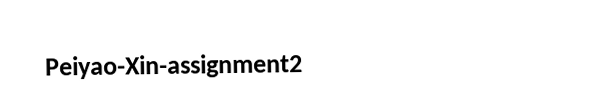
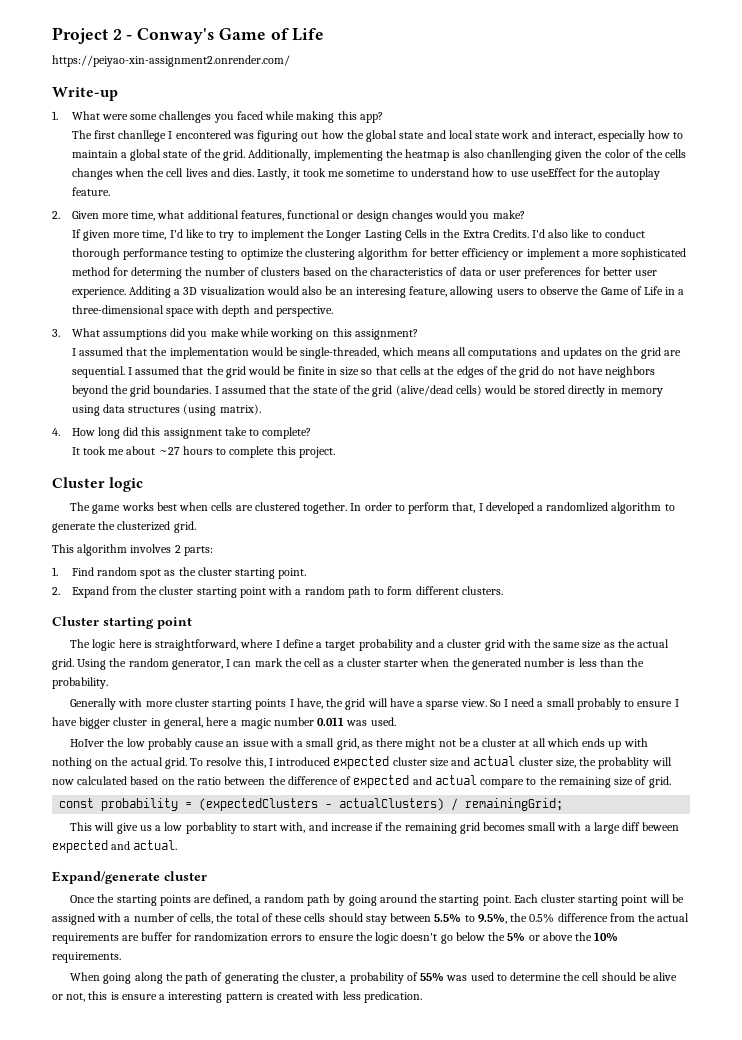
- Peiyao-Xin-assignment2
+ Project 2 - Conway's Game of Life
+ https://peiyao-xin-assignment2.onrender.com/
+ Write-up
+ 1. What were some challenges you faced while making this app?
+ The first chanllege I encontered was figuring out how the global state and local state work and interact, especially how to maintain a global state of the grid. Additionally, implementing the heatmap is also chanllenging given the color of the cells changes when the cell lives and dies. Lastly, it took me sometime to understand how to use useEffect for the autoplay feature.
+ 2. Given more time, what additional features, functional or design changes would you make?
+ If given more time, I'd like to try to implement the Longer Lasting Cells in the Extra Credits. I'd also like to conduct thorough performance testing to optimize the clustering algorithm for better efficiency or implement a more sophisticated method for determing the number of clusters based on the characteristics of data or user preferences for better user experience. Additing a 3D visualization would also be an interesing feature, allowing users to observe the Game of Life in a three-dimensional space with depth and perspective.
+ 3. What assumptions did you make while working on this assignment?
+ I assumed that the implementation would be single-threaded, which means all computations and updates on the grid are sequential. I assumed that the grid would be finite in size so that cells at the edges of the grid do not have neighbors beyond the grid boundaries. I assumed that the state of the grid (alive/dead cells) would be stored directly in memory using data structures (using matrix).
+ 4. How long did this assignment take to complete?
+ It took me about ~27 hours to complete this project.
+ Cluster logic
+ The game works best when cells are clustered together. In order to perform that, I developed a randomlized algorithm to generate the clusterized grid.
+ This algorithm involves 2 parts:
+ 1. Find random spot as the cluster starting point.
+ 2. Expand from the cluster starting point with a random path to form different clusters.
+ Cluster starting point
+ The logic here is straightforward, where I define a target probability and a cluster grid with the same size as the actual grid. Using the random generator, I can mark the cell as a cluster starter when the generated number is less than the probability.
+ Generally with more cluster starting points I have, the grid will have a sparse view. So I need a small probably to ensure I have bigger cluster in general, here a magic number 0.011 was used.
+ HoIver the low probably cause an issue with a small grid, as there might not be a cluster at all which ends up with nothing on the actual grid. To resolve this, I introduced expected cluster size and actual cluster size, the probablity will now calculated based on the ratio between the difference of expected and actual compare to the remaining size of grid.
+ const probability = (expectedClusters - actualClusters) / remainingGrid;
+ This will give us a low porbablity to start with, and increase if the remaining grid becomes small with a large diff beween expected and actual.
+ Expand/generate cluster
+ Once the starting points are defined, a random path by going around the starting point. Each cluster starting point will be assigned with a number of cells, the total of these cells should stay between 5.5% to 9.5%, the 0.5% difference from the actual requirements are buffer for randomization errors to ensure the logic doesn't go below the 5% or above the 10% requirements.
+ When going along the path of generating the cluster, a probability of 55% was used to determine the cell should be alive or not, this is ensure a interesting pattern is created with less predication.

